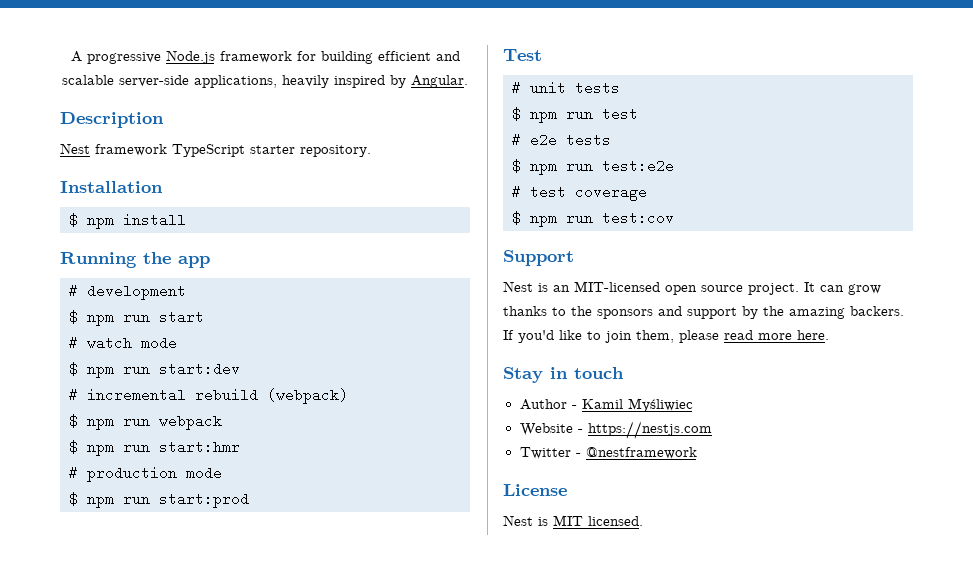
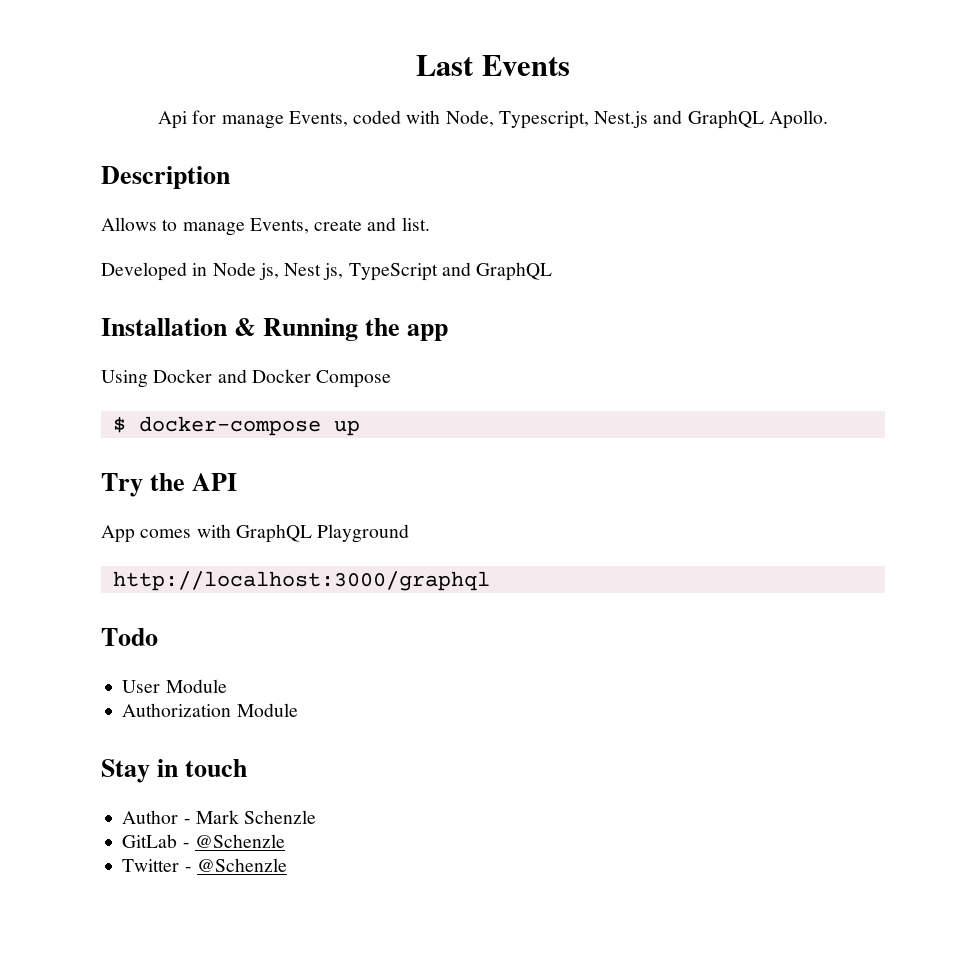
- A progressive Node.js framework for building efficient and scalable server-side applications, heavily inspired by Angular.
+ Last Events
+ Api for manage Events, coded with Node, Typescript, Nest.js and GraphQL Apollo.
  Description
- Nest framework TypeScript starter repository.
- Installation
- $ npm install
- Running the app
- # development
- $ npm run start
- # watch mode
- $ npm run start:dev
- # incremental rebuild (webpack)
- $ npm run webpack
- $ npm run start:hmr
- # production mode
- $ npm run start:prod
- Test
- # unit tests
- $ npm run test
- # e2e tests
- $ npm run test:e2e
- # test coverage
- $ npm run test:cov
- Support
- Nest is an MIT-licensed open source project. It can grow thanks to the sponsors and support by the amazing backers. If you'd like to join them, please read more here.
+ Allows to manage Events, create and list.
+ Developed in Node js, Nest js, TypeScript and GraphQL
+ Installation & Running the app
+ Using Docker and Docker Compose
+ $ docker-compose up
+ Try the API
+ App comes with GraphQL Playground
+ http://localhost:3000/graphql
+ Todo
+ User Module
+ Authorization Module
- Author - Kamil Myśliwiec
- Website - https://nestjs.com
- Twitter - @nestframework
- License
- Nest is MIT licensed.
+ Author - Mark Schenzle
+ GitLab - @Schenzle
+ Twitter - @Schenzle

